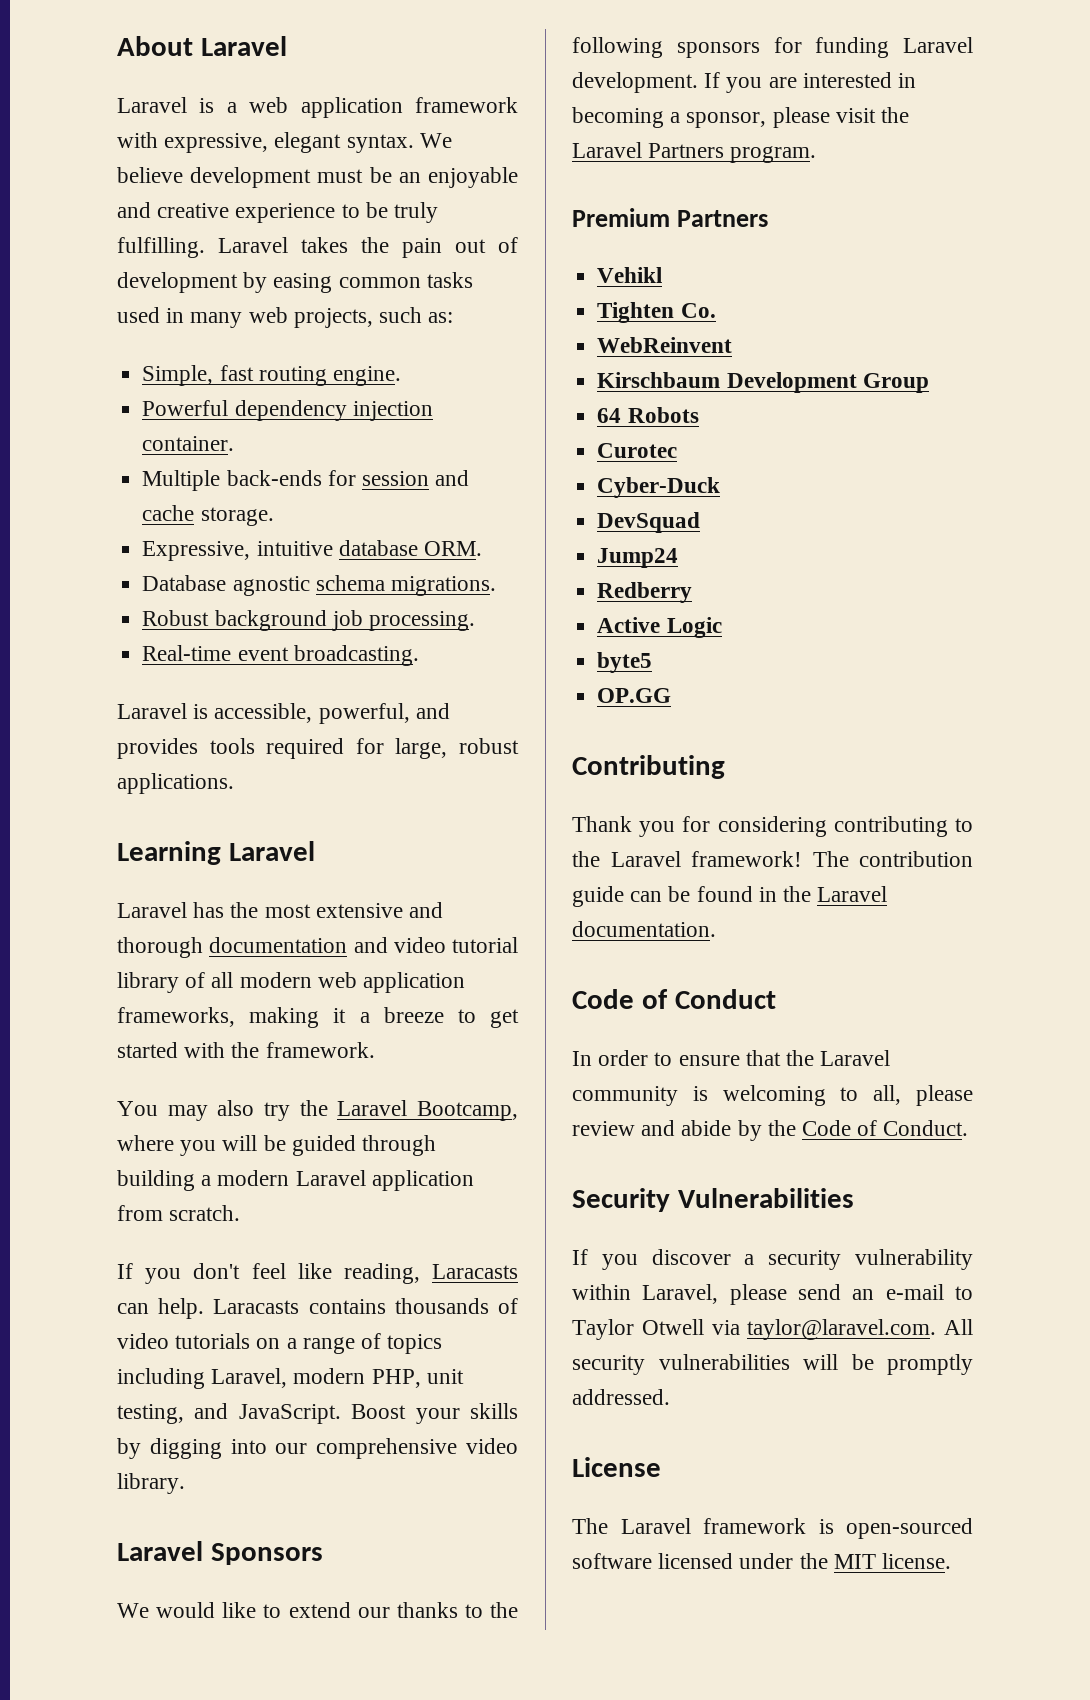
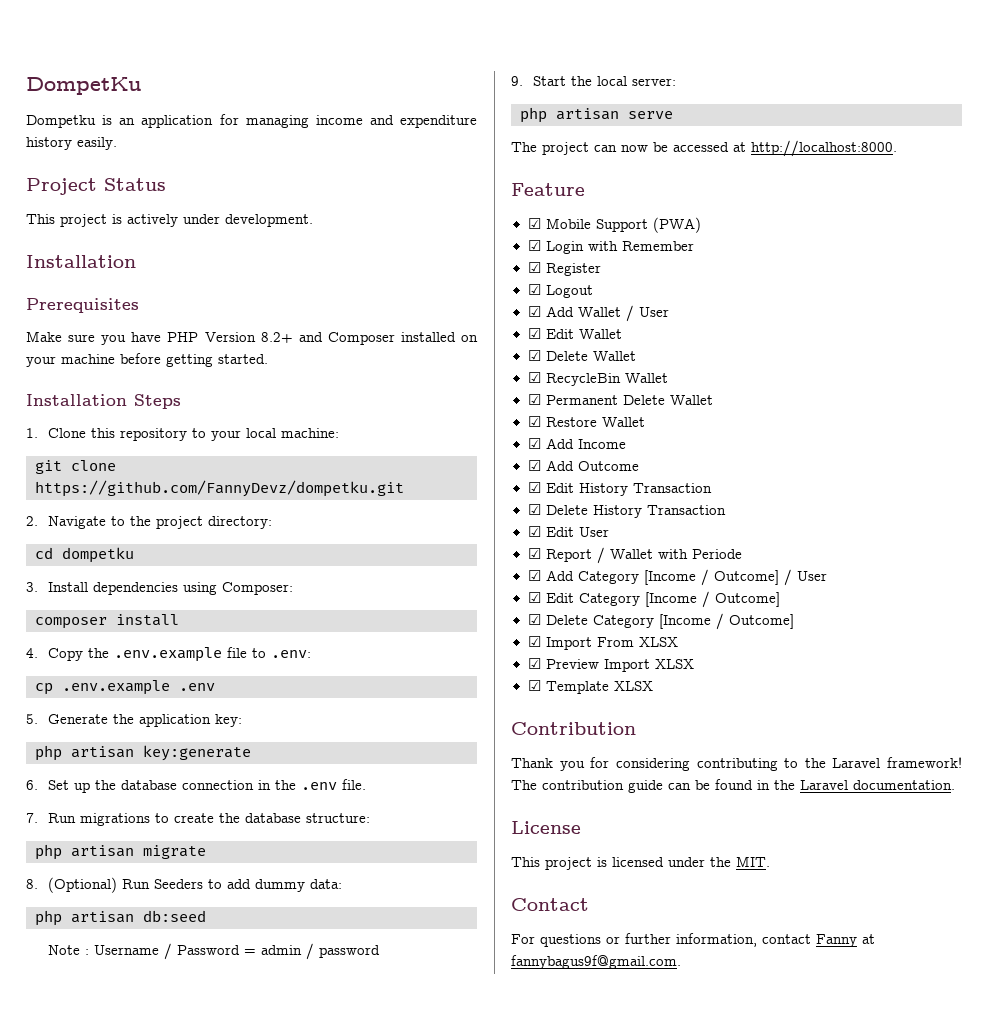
- About Laravel
- Laravel is a web application framework with expressive, elegant syntax. We believe development must be an enjoyable and creative experience to be truly fulfilling. Laravel takes the pain out of development by easing common tasks used in many web projects, such as:
- Simple, fast routing engine.
- Powerful dependency injection container.
- Multiple back-ends for session and cache storage.
- Expressive, intuitive database ORM.
- Database agnostic schema migrations.
- Robust background job processing.
- Real-time event broadcasting.
- Laravel is accessible, powerful, and provides tools required for large, robust applications.
- Learning Laravel
- Laravel has the most extensive and thorough documentation and video tutorial library of all modern web application frameworks, making it a breeze to get started with the framework.
- You may also try the Laravel Bootcamp, where you will be guided through building a modern Laravel application from scratch.
- If you don't feel like reading, Laracasts can help. Laracasts contains thousands of video tutorials on a range of topics including Laravel, modern PHP, unit testing, and JavaScript. Boost your skills by digging into our comprehensive video library.
- Laravel Sponsors
- We would like to extend our thanks to the following sponsors for funding Laravel development. If you are interested in becoming a sponsor, please visit the Laravel Partners program.
- Premium Partners
- Vehikl
- Tighten Co.
- WebReinvent
- Kirschbaum Development Group
- 64 Robots
- Curotec
- Cyber-Duck
- DevSquad
- Jump24
- Redberry
- Active Logic
- byte5
- OP.GG
- Contributing
+ DompetKu
+ Dompetku is an application for managing income and expenditure history easily.
+ Project Status
+ This project is actively under development.
+ Installation
+ Prerequisites
+ Make sure you have PHP Version 8.2+ and Composer installed on your machine before getting started.
+ Installation Steps
+ 1. Clone this repository to your local machine:
+ git clone https://github.com/FannyDevz/dompetku.git
+ 2. Navigate to the project directory:
+ cd dompetku
+ 3. Install dependencies using Composer:
+ composer install
+ 4. Copy the .env.example file to .env:
+ cp .env.example .env
+ 5. Generate the application key:
+ php artisan key:generate
+ 6. Set up the database connection in the .env file.
+ 7. Run migrations to create the database structure:
+ php artisan migrate
+ 8. (Optional) Run Seeders to add dummy data:
+ php artisan db:seed
+ Note : Username / Password = admin / password
+ 9. Start the local server:
+ php artisan serve
+ The project can now be accessed at http://localhost:8000.
+ Feature
+ ☑ Mobile Support (PWA)
+ ☑ Login with Remember
+ ☑ Register
+ ☑ Logout
+ ☑ Add Wallet / User
+ ☑ Edit Wallet
+ ☑ Delete Wallet
+ ☑ RecycleBin Wallet
+ ☑ Permanent Delete Wallet
+ ☑ Restore Wallet
+ ☑ Add Income
+ ☑ Add Outcome
+ ☑ Edit History Transaction
+ ☑ Delete History Transaction
+ ☑ Edit User
+ ☑ Report / Wallet with Periode
+ ☑ Add Category [Income / Outcome] / User
+ ☑ Edit Category [Income / Outcome]
+ ☑ Delete Category [Income / Outcome]
+ ☑ Import From XLSX
+ ☑ Preview Import XLSX
+ ☑ Template XLSX
+ Contribution
- Code of Conduct
- In order to ensure that the Laravel community is welcoming to all, please review and abide by the Code of Conduct.
- Security Vulnerabilities
- If you discover a security vulnerability within Laravel, please send an e-mail to Taylor Otwell via taylor@laravel.com. All security vulnerabilities will be promptly addressed.
  License
- The Laravel framework is open-sourced software licensed under the MIT license.
+ This project is licensed under the MIT.
+ Contact
+ For questions or further information, contact Fanny at fannybagus9f@gmail.com.

